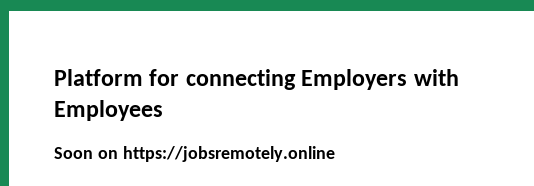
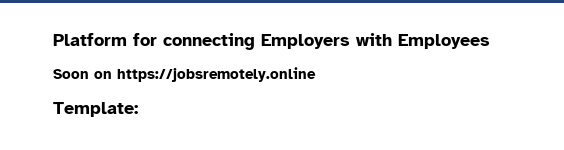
+ Template:

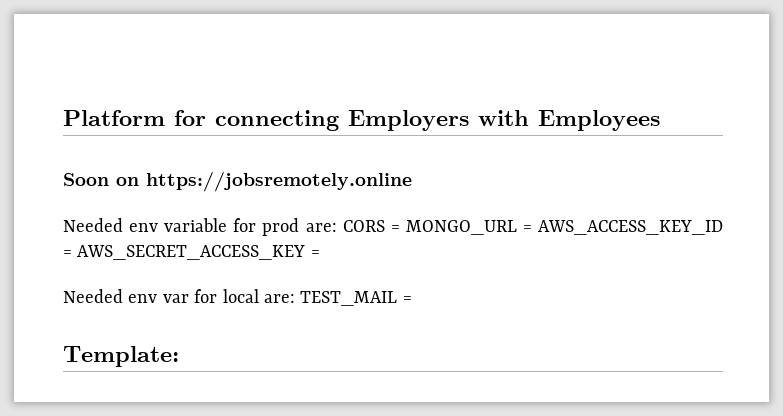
+ Needed env variable for prod are: CORS = MONGO_URL = AWS_ACCESS_KEY_ID = AWS_SECRET_ACCESS_KEY =
+ Needed env var for local are: TEST_MAIL =

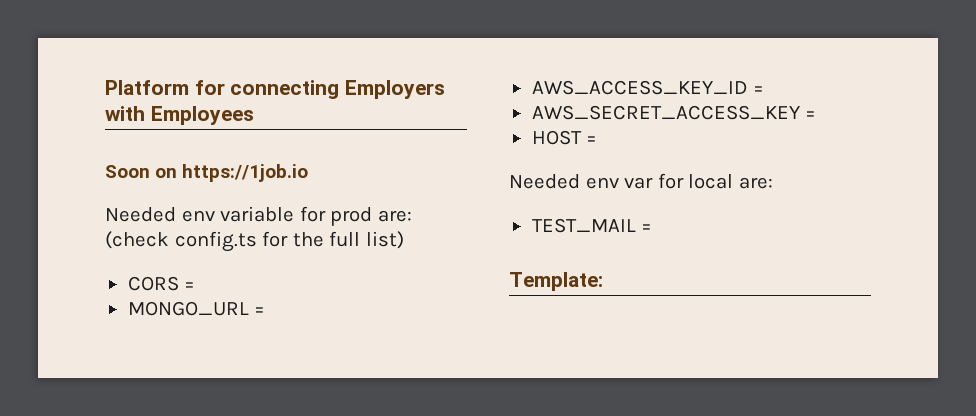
- Soon on https://jobsremotely.online
+ Soon on https://1job.io
- Needed env variable for prod are: CORS = MONGO_URL = AWS_ACCESS_KEY_ID = AWS_SECRET_ACCESS_KEY =
+ Needed env variable for prod are: (check config.ts for the full list)
+ CORS =
+ MONGO_URL =
+ AWS_ACCESS_KEY_ID =
+ AWS_SECRET_ACCESS_KEY =
+ HOST =
- Needed env var for local are: TEST_MAIL =
+ Needed env var for local are:
+ TEST_MAIL =

